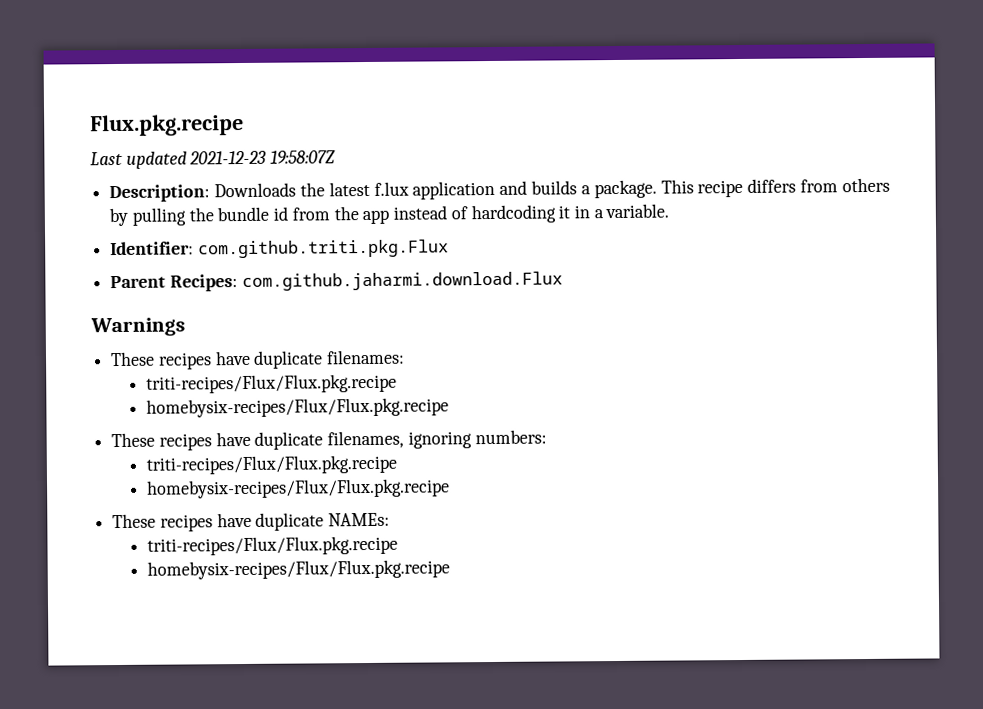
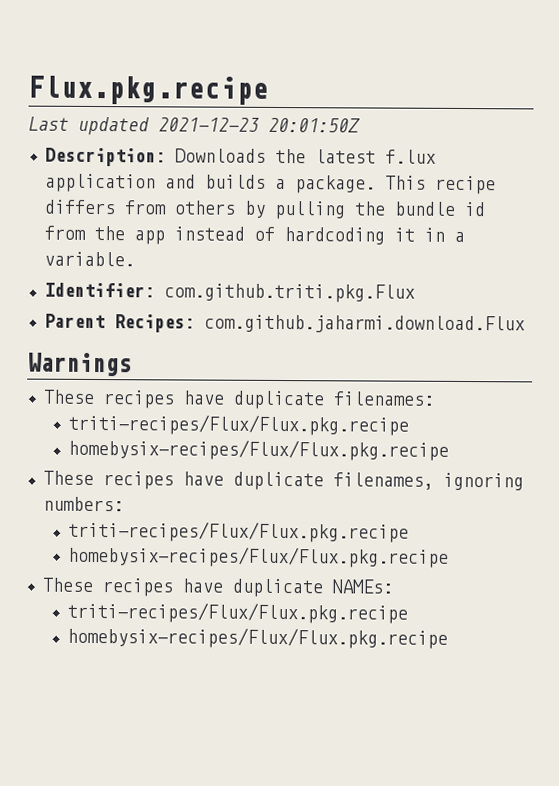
- Last updated 2021-12-23 19:58:07Z
+ Last updated 2021-12-23 20:01:50Z

